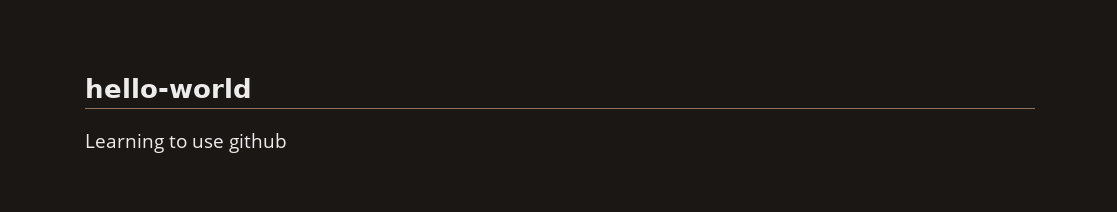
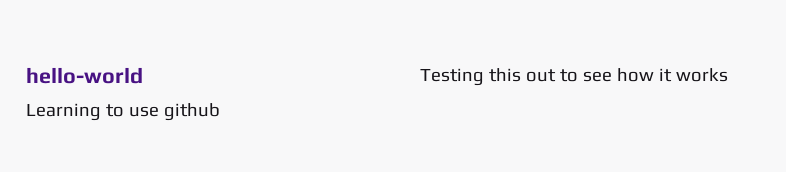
+ Testing this out to see how it works

